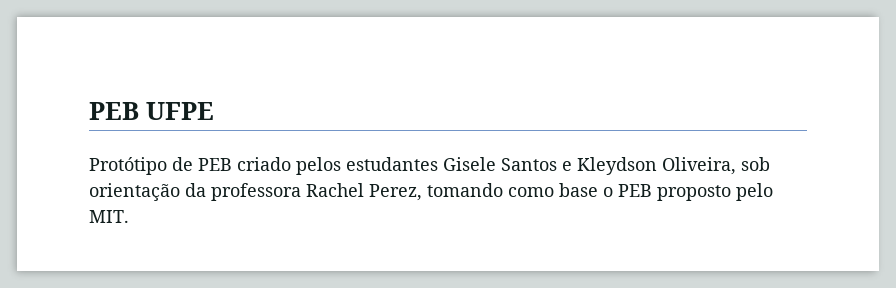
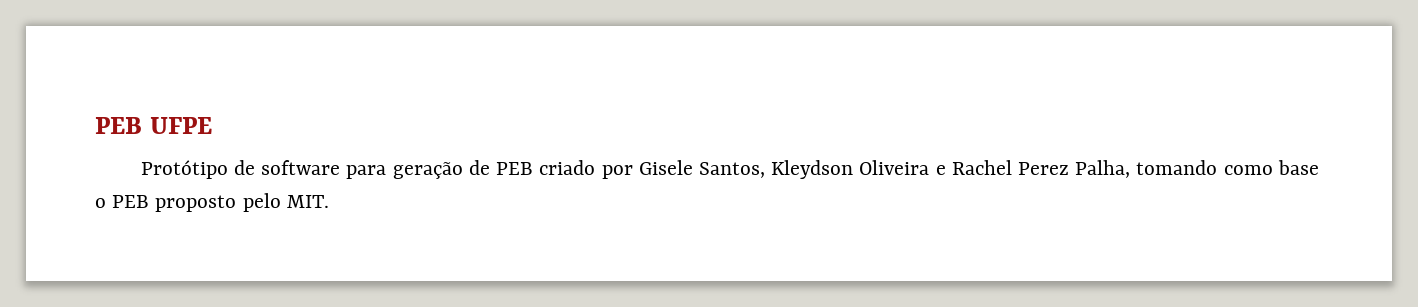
- Protótipo de PEB criado pelos estudantes Gisele Santos e Kleydson Oliveira, sob orientação da professora Rachel Perez, tomando como base o PEB proposto pelo MIT.
+ Protótipo de software para geração de PEB criado por Gisele Santos, Kleydson Oliveira e Rachel Perez Palha, tomando como base o PEB proposto pelo MIT.

